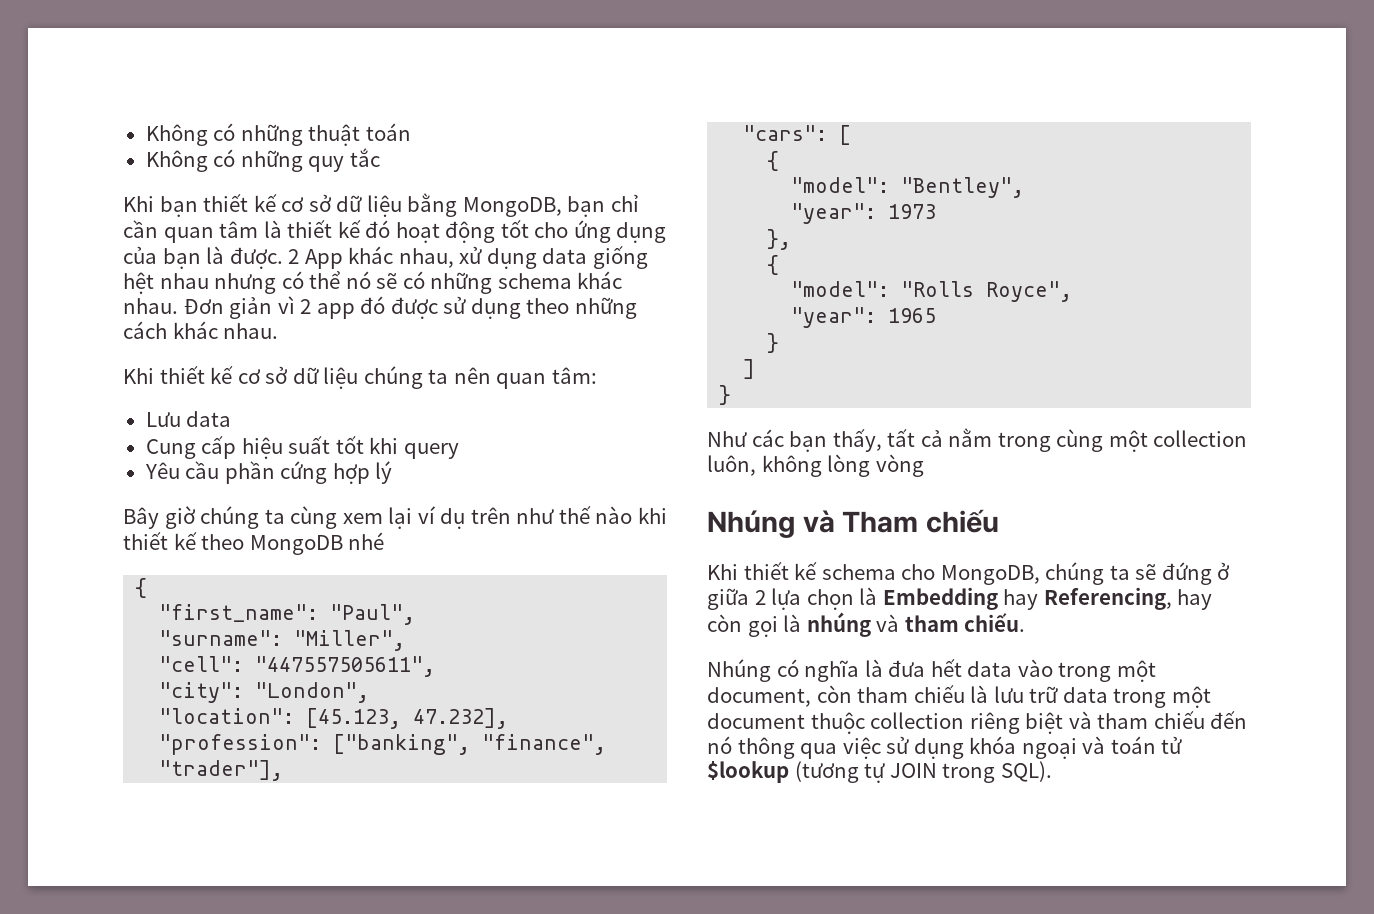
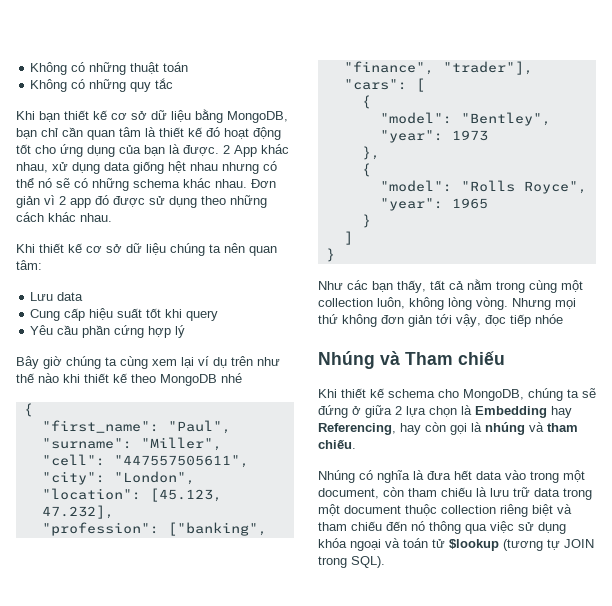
- Như các bạn thấy, tất cả nằm trong cùng một collection luôn, không lòng vòng
+ Như các bạn thấy, tất cả nằm trong cùng một collection luôn, không lòng vòng. Nhưng mọi thứ không đơn giản tới vậy, đọc tiếp nhóe

